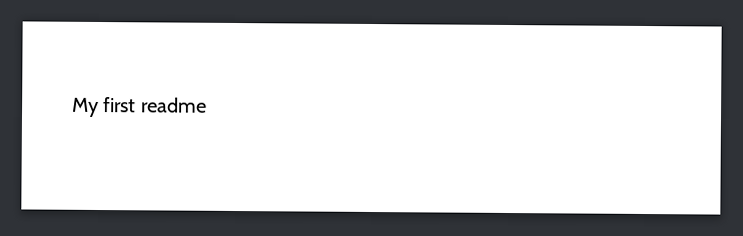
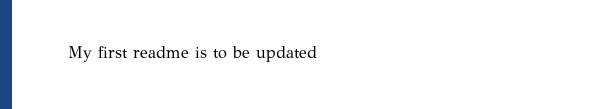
- My first readme
+ My first readme is to be updated

